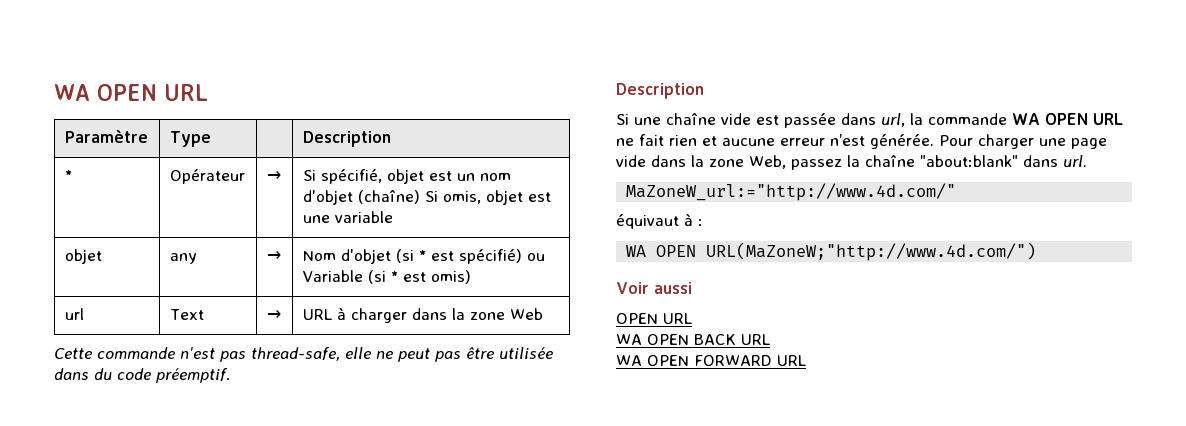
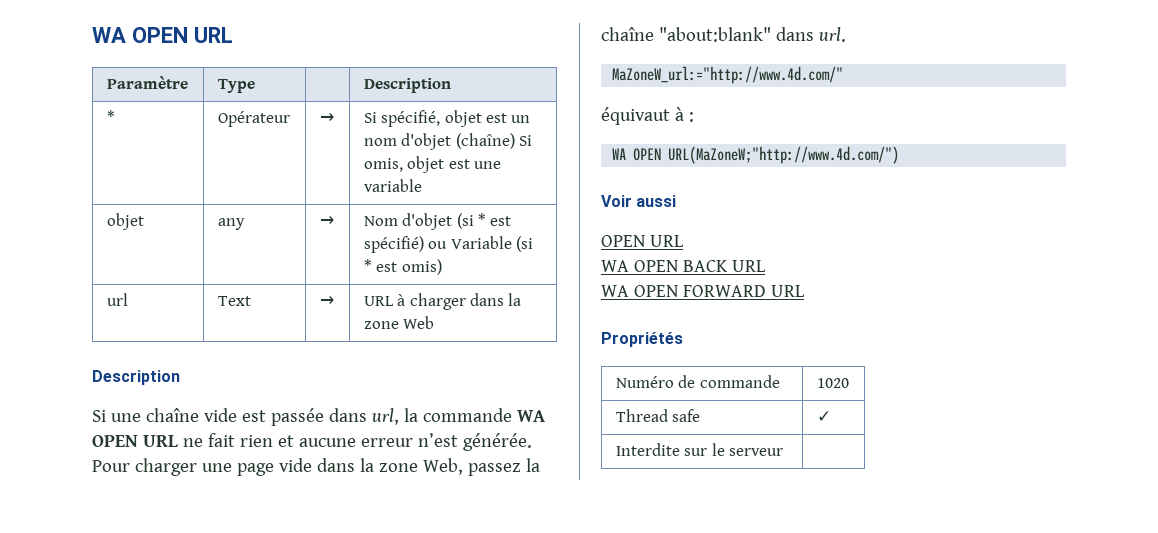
- Cette commande n'est pas thread-safe, elle ne peut pas être utilisée dans du code préemptif.
+ Propriétés
+ Numéro de commande | 1020
+ Thread safe | ✓
+ Interdite sur le serveur |

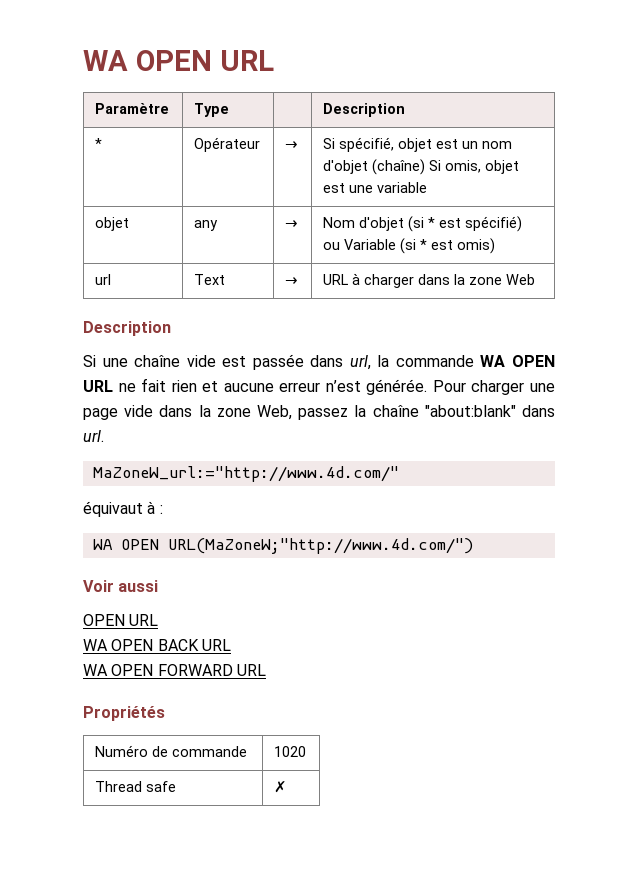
- Thread safe | ✓
- Interdite sur le serveur |
+ Thread safe | ✗

